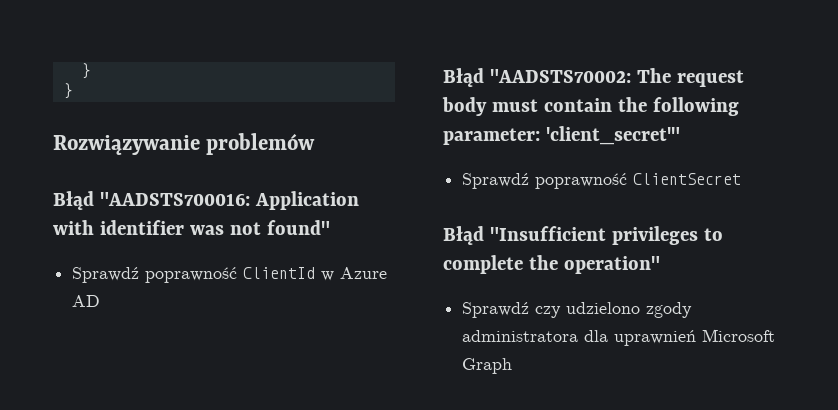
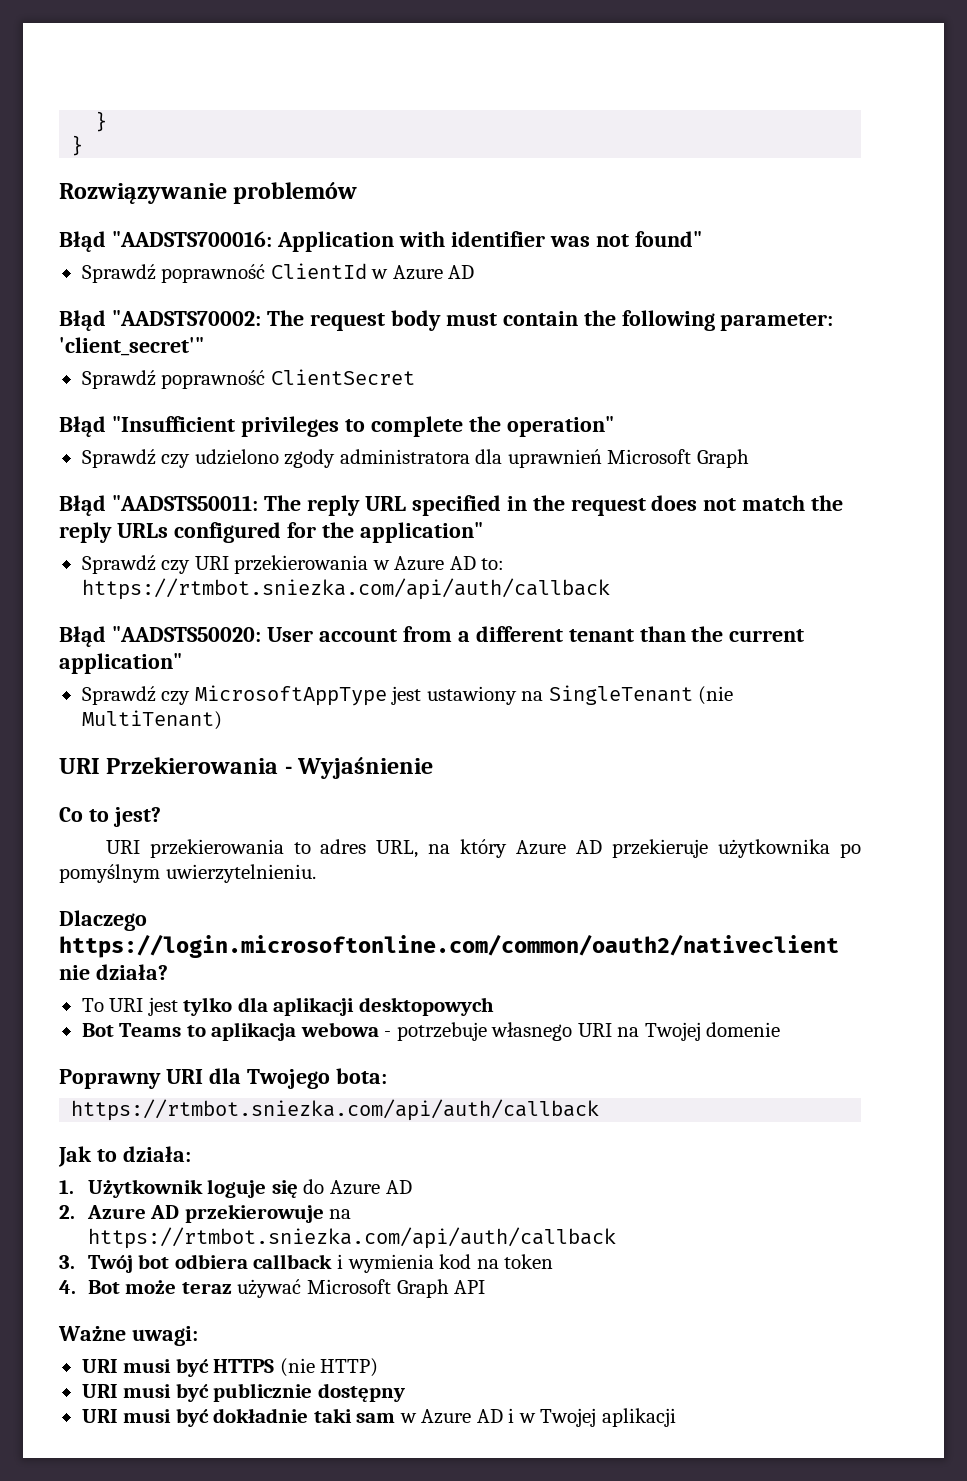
+ Błąd "AADSTS50011: The reply URL specified in the request does not match the reply URLs configured for the application"
+ Sprawdź czy URI przekierowania w Azure AD to: https://rtmbot.sniezka.com/api/auth/callback
+ Błąd "AADSTS50020: User account from a different tenant than the current application"
+ Sprawdź czy MicrosoftAppType jest ustawiony na SingleTenant (nie MultiTenant)
+ URI Przekierowania - Wyjaśnienie
+ Co to jest?
+ URI przekierowania to adres URL, na który Azure AD przekieruje użytkownika po pomyślnym uwierzytelnieniu.
+ Dlaczego https://login.microsoftonline.com/common/oauth2/nativeclient nie działa?
+ To URI jest tylko dla aplikacji desktopowych
+ Bot Teams to aplikacja webowa - potrzebuje własnego URI na Twojej domenie
+ Poprawny URI dla Twojego bota:
+ https://rtmbot.sniezka.com/api/auth/callback
+ Jak to działa:
+ 1. Użytkownik loguje się do Azure AD
+ 2. Azure AD przekierowuje na https://rtmbot.sniezka.com/api/auth/callback
+ 3. Twój bot odbiera callback i wymienia kod na token
+ 4. Bot może teraz używać Microsoft Graph API
+ Ważne uwagi:
+ URI musi być HTTPS (nie HTTP)
+ URI musi być publicznie dostępny
+ URI musi być dokładnie taki sam w Azure AD i w Twojej aplikacji

